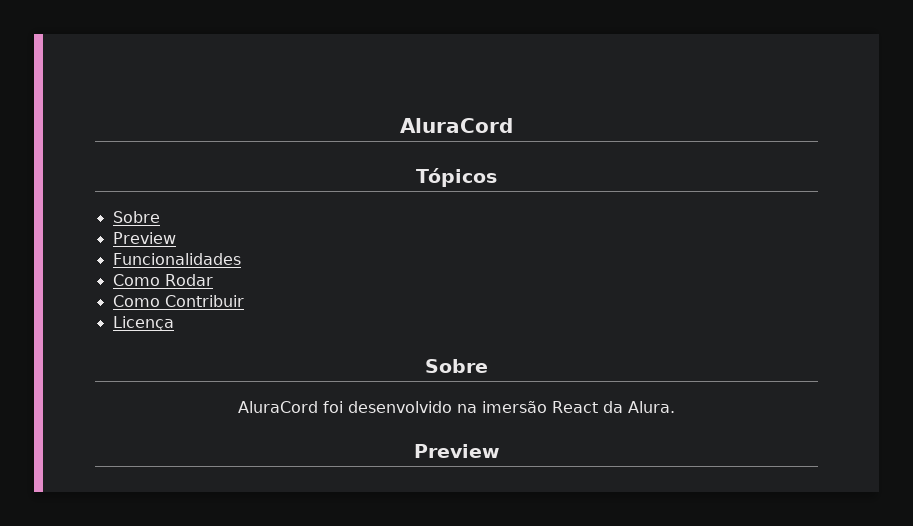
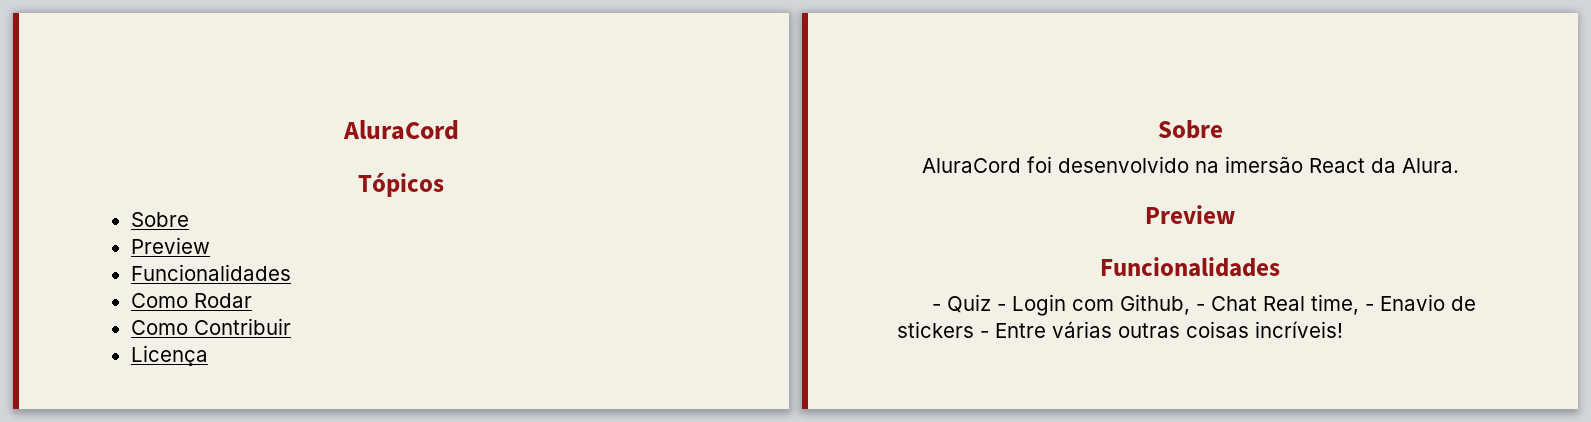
  AluraCord foi desenvolvido na imersão React da Alura.
  Preview
+ Funcionalidades
+ - Quiz - Login com Github, - Chat Real time, - Enavio de stickers - Entre várias outras coisas incríveis!

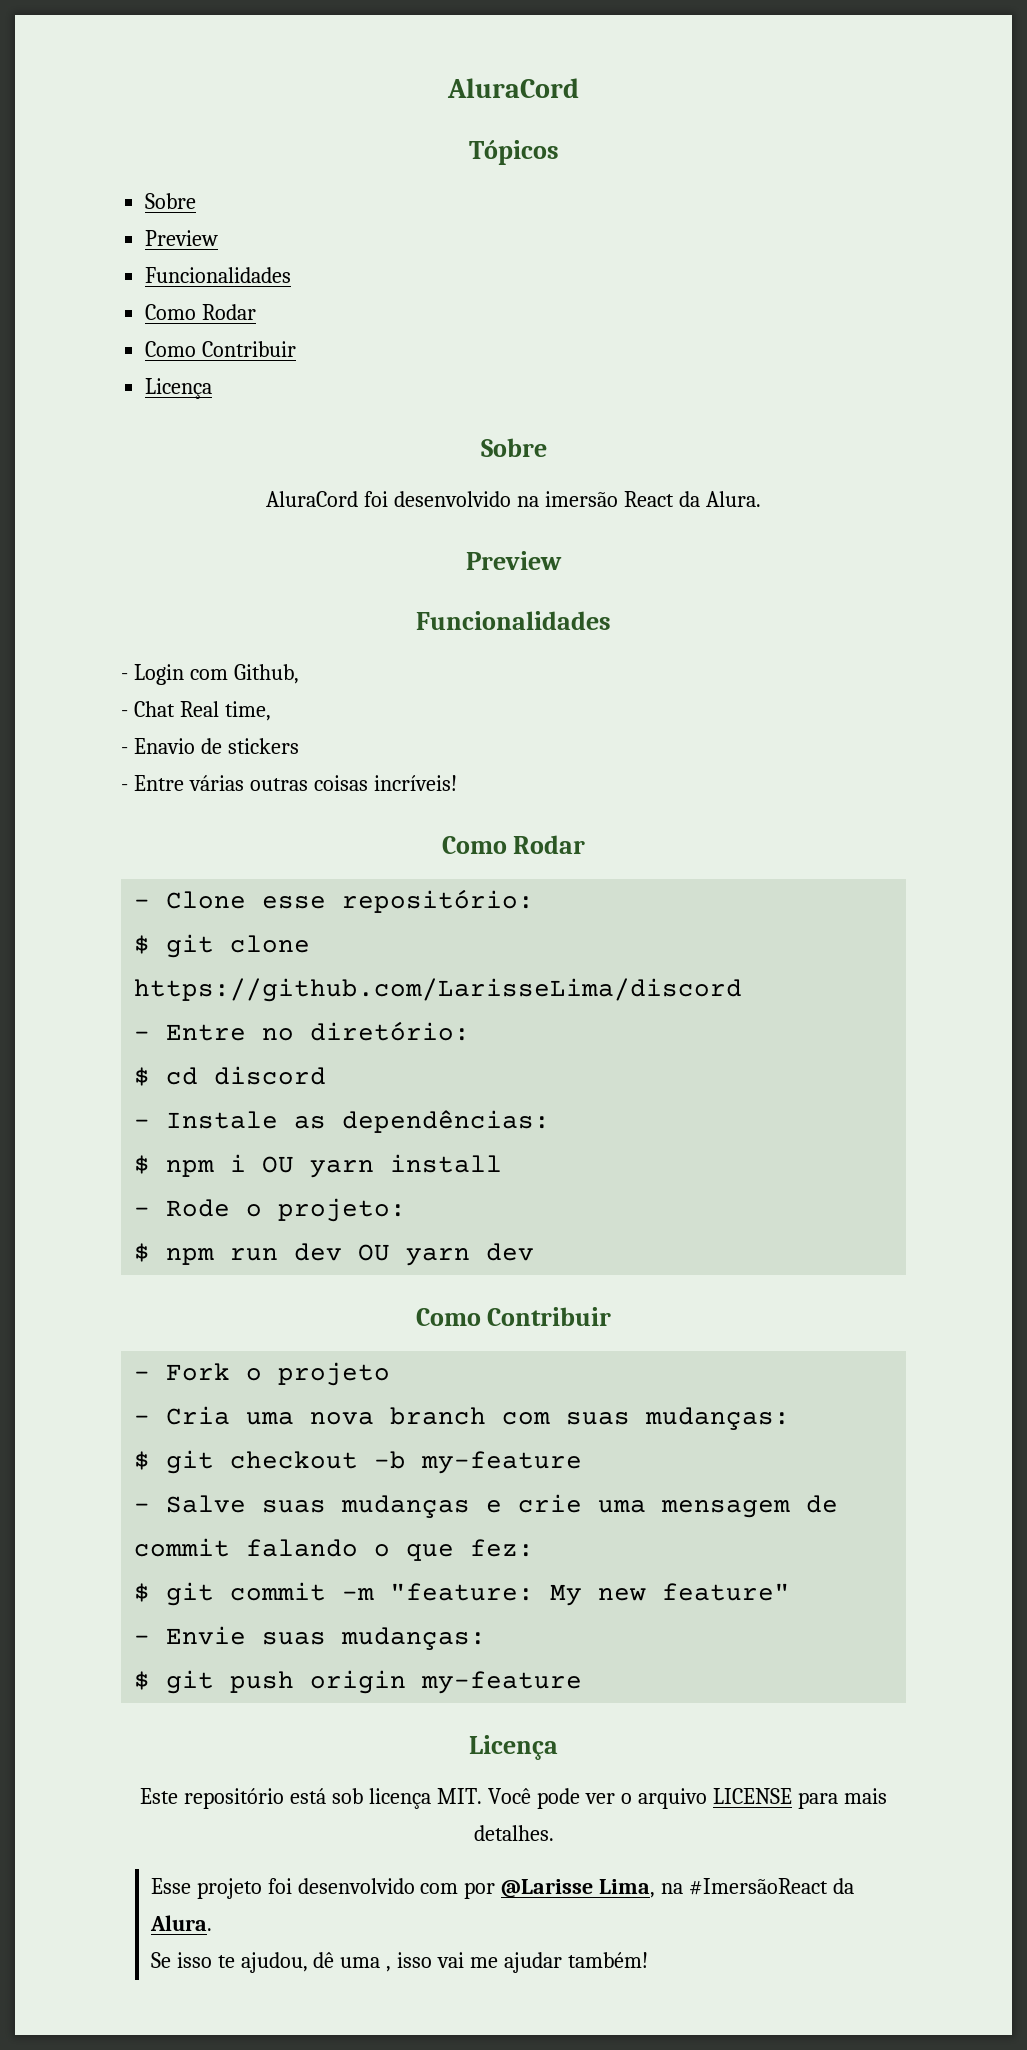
- - Quiz - Login com Github, - Chat Real time, - Enavio de stickers - Entre várias outras coisas incríveis!
+ - Login com Github,
+ - Chat Real time,
+ - Enavio de stickers
+ - Entre várias outras coisas incríveis!
+ Como Rodar
+ - Clone esse repositório:
+ $ git clone https://github.com/LarisseLima/discord
+ - Entre no diretório:
+ $ cd discord
+ - Instale as dependências:
+ $ npm i OU yarn install
+ - Rode o projeto:
+ $ npm run dev OU yarn dev
+ Como Contribuir
+ - Fork o projeto
+ - Cria uma nova branch com suas mudanças:
+ $ git checkout -b my-feature
+ - Salve suas mudanças e crie uma mensagem de commit falando o que fez:
+ $ git commit -m "feature: My new feature"
+ - Envie suas mudanças:
+ $ git push origin my-feature
+ Licença
+ Este repositório está sob licença MIT. Você pode ver o arquivo LICENSE para mais detalhes.
+ Esse projeto foi desenvolvido com por @Larisse Lima, na #ImersãoReact da Alura.
+ Se isso te ajudou, dê uma , isso vai me ajudar também!

